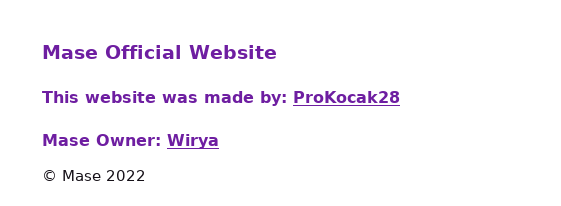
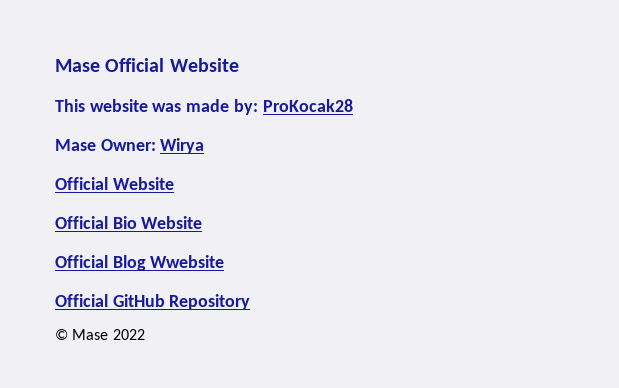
  Mase Owner: Wirya
+ Official Website
+ Official Bio Website
+ Official Blog Wwebsite
+ Official GitHub Repository

